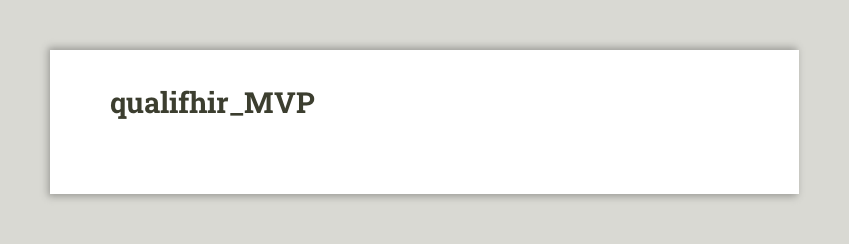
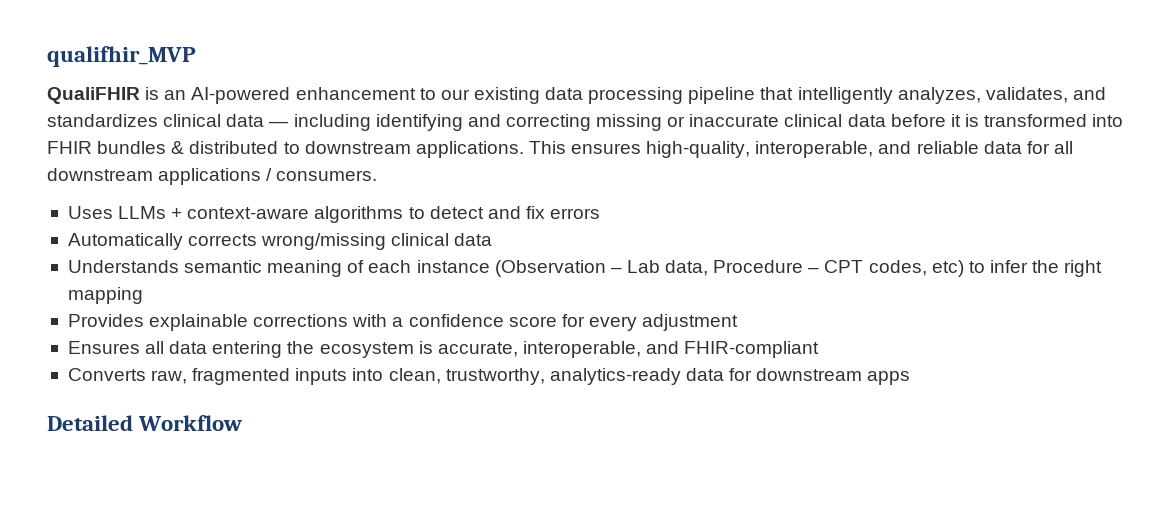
+ QualiFHIR is an AI-powered enhancement to our existing data processing pipeline that intelligently analyzes, validates, and standardizes clinical data — including identifying and correcting missing or inaccurate clinical data before it is transformed into FHIR bundles & distributed to downstream applications. This ensures high-quality, interoperable, and reliable data for all downstream applications / consumers.
+ Uses LLMs + context-aware algorithms to detect and fix errors
+ Automatically corrects wrong/missing clinical data
+ Understands semantic meaning of each instance (Observation – Lab data, Procedure – CPT codes, etc) to infer the right mapping
+ Provides explainable corrections with a confidence score for every adjustment
+ Ensures all data entering the ecosystem is accurate, interoperable, and FHIR-compliant
+ Converts raw, fragmented inputs into clean, trustworthy, analytics-ready data for downstream apps
+ Detailed Workflow

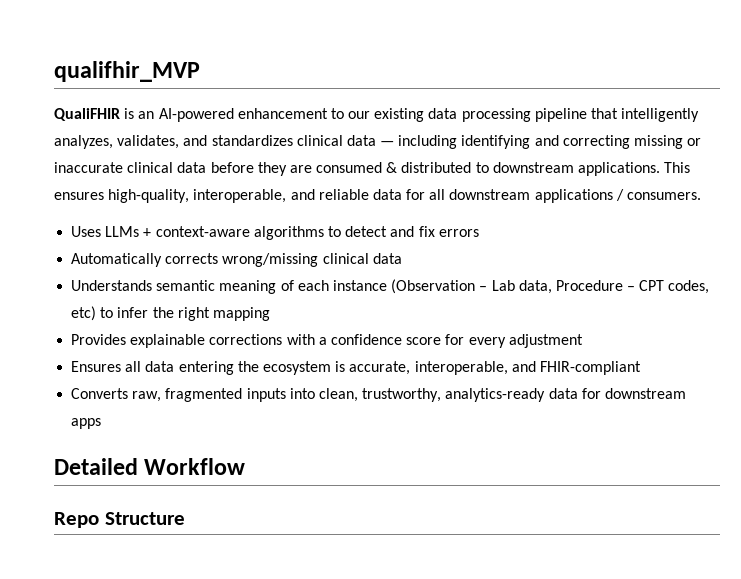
- QualiFHIR is an AI-powered enhancement to our existing data processing pipeline that intelligently analyzes, validates, and standardizes clinical data — including identifying and correcting missing or inaccurate clinical data before it is transformed into FHIR bundles & distributed to downstream applications.
+ QualiFHIR is an AI-powered enhancement to our existing data processing pipeline that intelligently analyzes, validates, and standardizes clinical data — including identifying and correcting missing or inaccurate clinical data before they are consumed & distributed to downstream applications.
+ Repo Structure

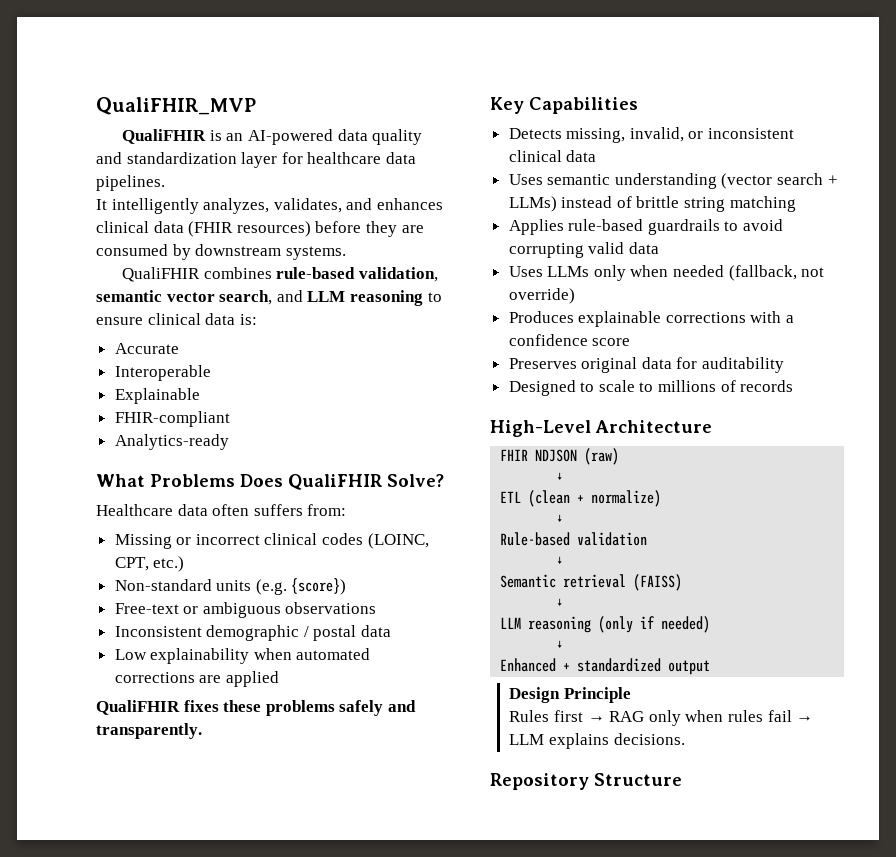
- qualifhir_MVP
+ QualiFHIR_MVP
- QualiFHIR is an AI-powered enhancement to our existing data processing pipeline that intelligently analyzes, validates, and standardizes clinical data — including identifying and correcting missing or inaccurate clinical data before they are consumed & distributed to downstream applications. This ensures high-quality, interoperable, and reliable data for all downstream applications / consumers.
- Uses LLMs + context-aware algorithms to detect and fix errors
- Automatically corrects wrong/missing clinical data
- Understands semantic meaning of each instance (Observation – Lab data, Procedure – CPT codes, etc) to infer the right mapping
- Provides explainable corrections with a confidence score for every adjustment
- Ensures all data entering the ecosystem is accurate, interoperable, and FHIR-compliant
- Converts raw, fragmented inputs into clean, trustworthy, analytics-ready data for downstream apps
- Detailed Workflow
- Repo Structure
+ QualiFHIR is an AI-powered data quality and standardization layer for healthcare data pipelines.
+ It intelligently analyzes, validates, and enhances clinical data (FHIR resources) before they are consumed by downstream systems.
+ QualiFHIR combines rule-based validation, semantic vector search, and LLM reasoning to ensure clinical data is:
+ Accurate
+ Interoperable
+ Explainable
+ FHIR-compliant
+ Analytics-ready
+ What Problems Does QualiFHIR Solve?
+ Healthcare data often suffers from:
+ Missing or incorrect clinical codes (LOINC, CPT, etc.)
+ Non-standard units (e.g. {score})
+ Free-text or ambiguous observations
+ Inconsistent demographic / postal data
+ Low explainability when automated corrections are applied
+ QualiFHIR fixes these problems safely and transparently.
+ Key Capabilities
+ Detects missing, invalid, or inconsistent clinical data
+ Uses semantic understanding (vector search + LLMs) instead of brittle string matching
+ Applies rule-based guardrails to avoid corrupting valid data
+ Uses LLMs only when needed (fallback, not override)
+ Produces explainable corrections with a confidence score
+ Preserves original data for auditability
+ Designed to scale to millions of records
+ High-Level Architecture
+ FHIR NDJSON (raw)
+ ↓
+ ETL (clean + normalize)
+ ↓
+ Rule-based validation
+ ↓
+ Semantic retrieval (FAISS)
+ ↓
+ LLM reasoning (only if needed)
+ ↓
+ Enhanced + standardized output
+ Design Principle
+ Rules first → RAG only when rules fail → LLM explains decisions.
+ Repository Structure

